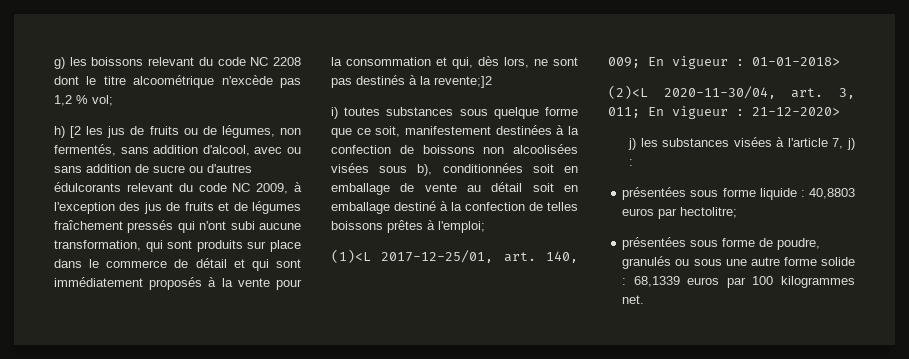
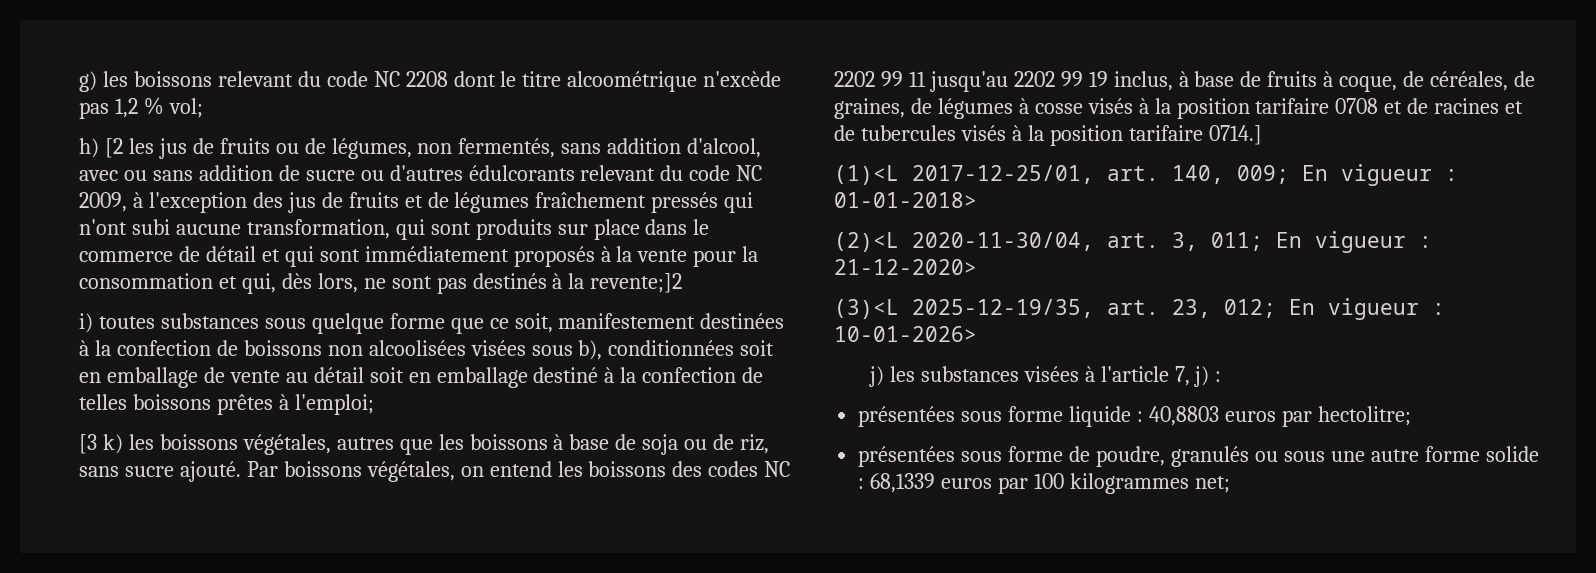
+ [3 k) les boissons végétales, autres que les boissons à base de soja ou de riz, sans sucre ajouté. Par boissons végétales, on entend les boissons des codes NC 2202 99 11 jusqu'au 2202 99 19 inclus, à base de fruits à coque, de céréales, de graines, de légumes à cosse visés à la position tarifaire 0708 et de racines et de tubercules visés à la position tarifaire 0714.]
+ (3)<L 2025-12-19/35, art. 23, 012; En vigueur : 10-01-2026>
- présentées sous forme de poudre, granulés ou sous une autre forme solide : 68,1339 euros par 100 kilogrammes net.
+ présentées sous forme de poudre, granulés ou sous une autre forme solide : 68,1339 euros par 100 kilogrammes net;

